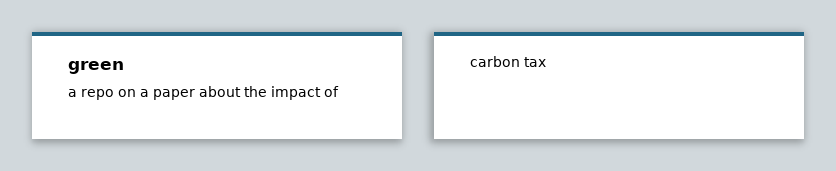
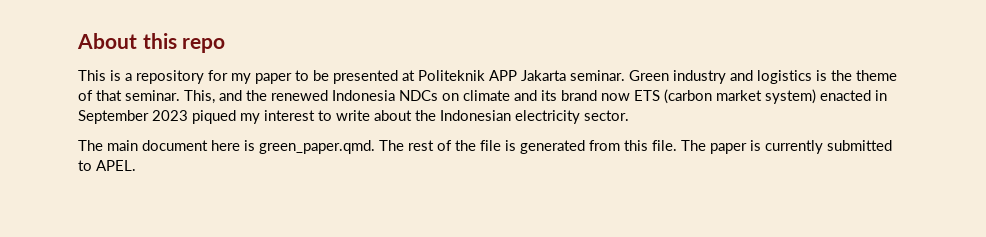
- green
- a repo on a paper about the impact of carbon tax
+ About this repo
+ This is a repository for my paper to be presented at Politeknik APP Jakarta seminar. Green industry and logistics is the theme of that seminar. This, and the renewed Indonesia NDCs on climate and its brand now ETS (carbon market system) enacted in September 2023 piqued my interest to write about the Indonesian electricity sector.
+ The main document here is green_paper.qmd. The rest of the file is generated from this file. The paper is currently submitted to APEL.

